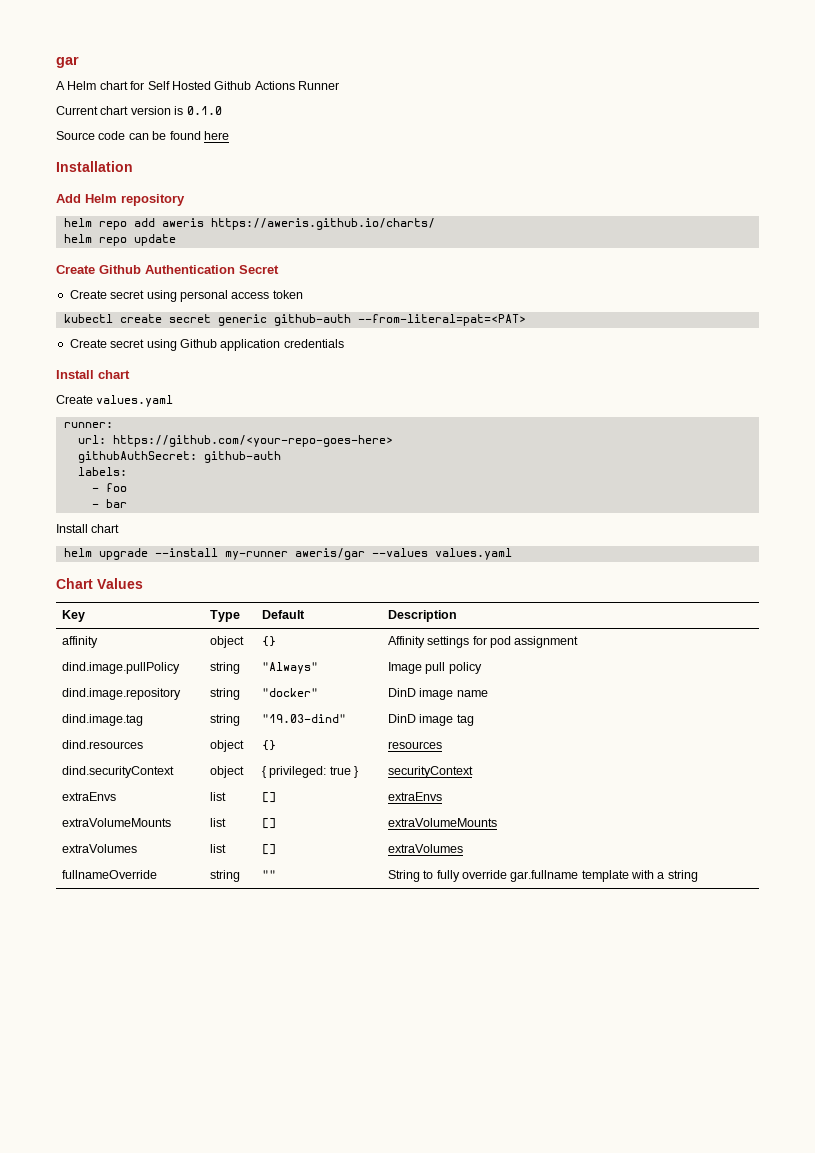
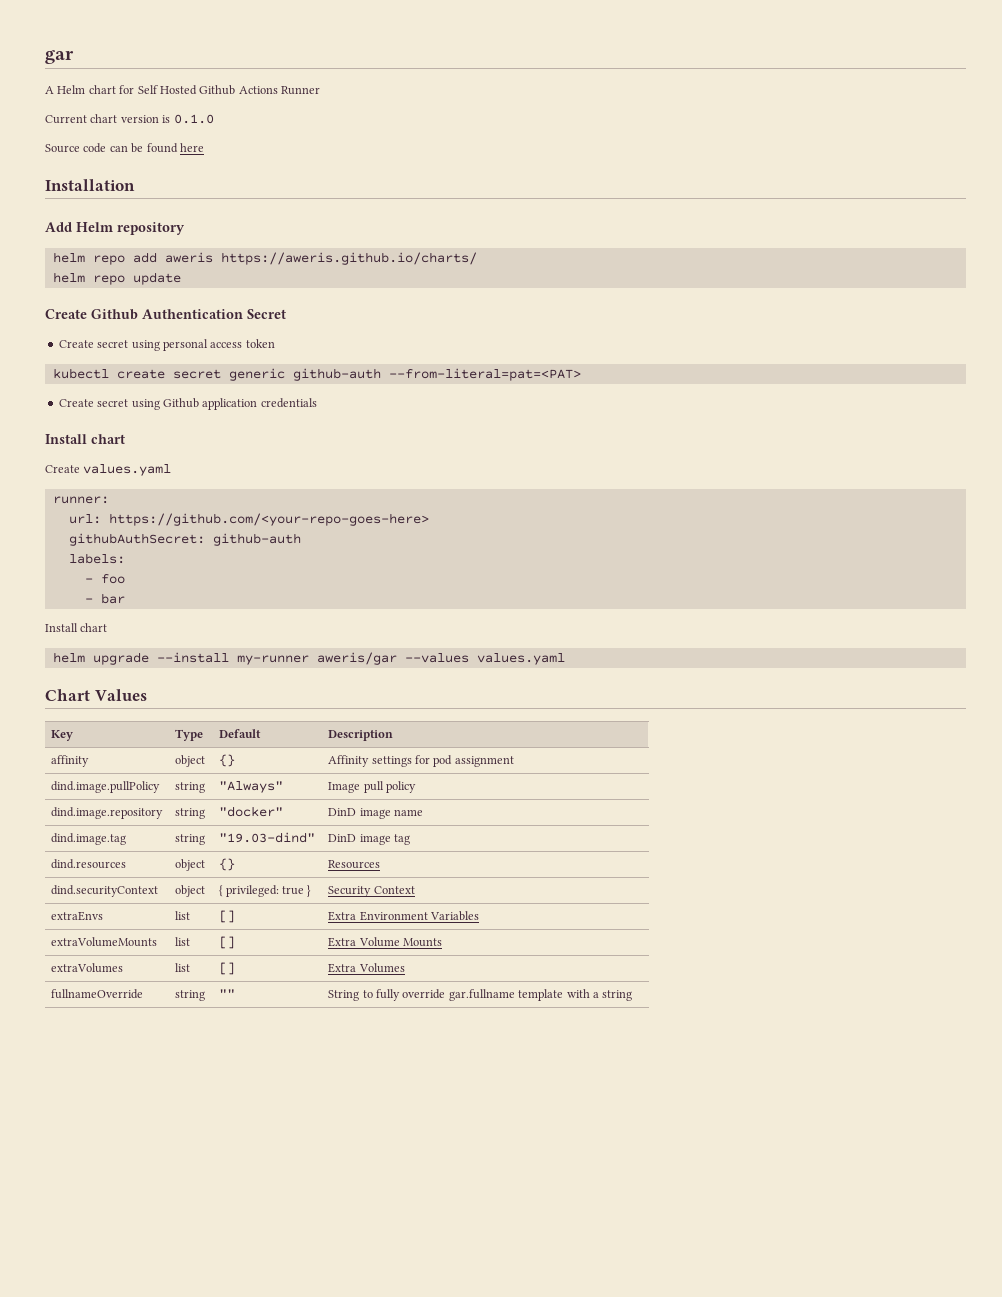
- dind.resources | object | {} | resources
+ dind.resources | object | {} | Resources
- dind.securityContext | object | { privileged: true } | securityContext
+ dind.securityContext | object | { privileged: true } | Security Context
- extraEnvs | list | [] | extraEnvs
+ extraEnvs | list | [] | Extra Environment Variables
- extraVolumeMounts | list | [] | extraVolumeMounts
+ extraVolumeMounts | list | [] | Extra Volume Mounts
- extraVolumes | list | [] | extraVolumes
+ extraVolumes | list | [] | Extra Volumes

